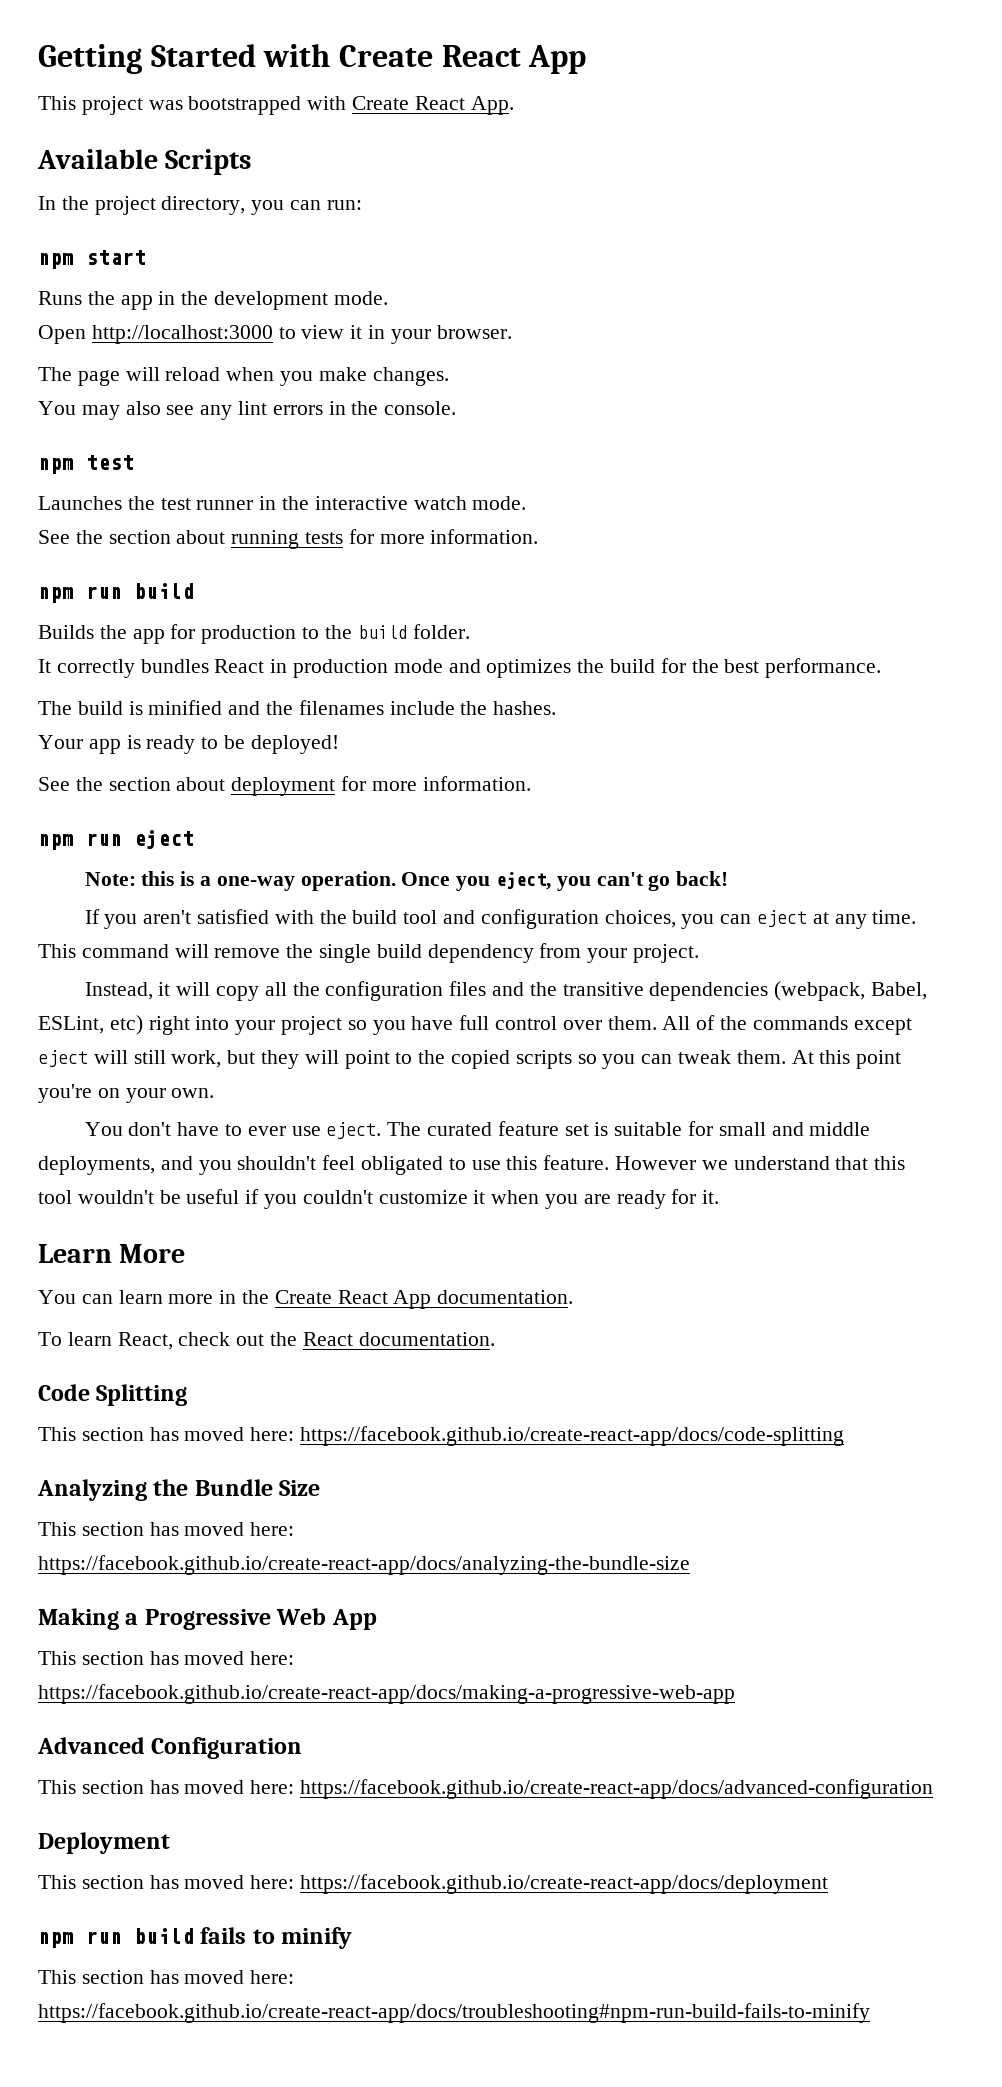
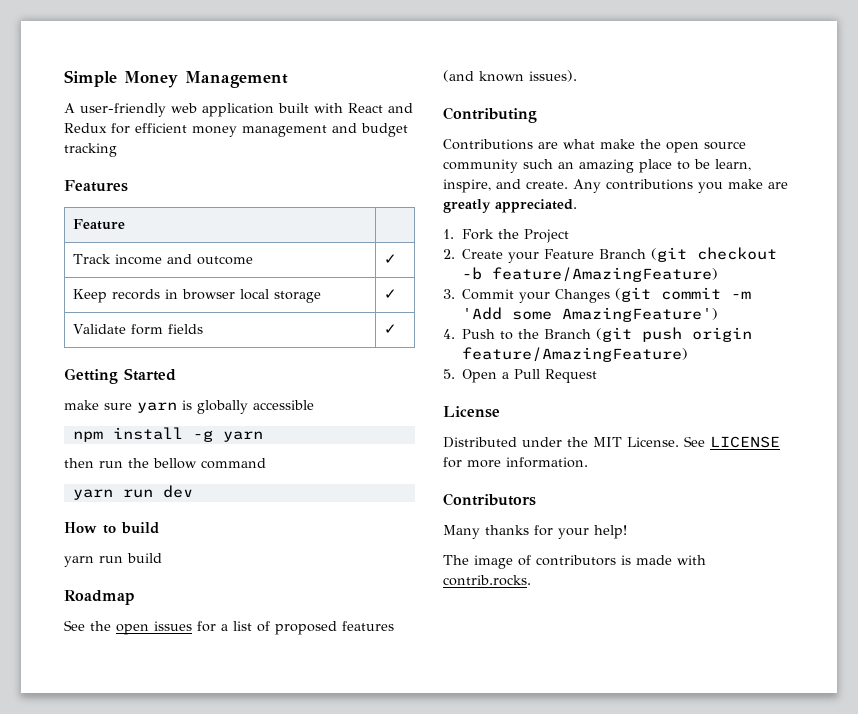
- Getting Started with Create React App
- This project was bootstrapped with Create React App.
- Available Scripts
- In the project directory, you can run:
- npm start
- Runs the app in the development mode.
- Open http://localhost:3000 to view it in your browser.
- The page will reload when you make changes.
- You may also see any lint errors in the console.
- npm test
- Launches the test runner in the interactive watch mode.
- See the section about running tests for more information.
- npm run build
- Builds the app for production to the build folder.
- It correctly bundles React in production mode and optimizes the build for the best performance.
- The build is minified and the filenames include the hashes.
- Your app is ready to be deployed!
- See the section about deployment for more information.
- npm run eject
- Note: this is a one-way operation. Once you eject, you can't go back!
- If you aren't satisfied with the build tool and configuration choices, you can eject at any time. This command will remove the single build dependency from your project.
- Instead, it will copy all the configuration files and the transitive dependencies (webpack, Babel, ESLint, etc) right into your project so you have full control over them. All of the commands except eject will still work, but they will point to the copied scripts so you can tweak them. At this point you're on your own.
- You don't have to ever use eject. The curated feature set is suitable for small and middle deployments, and you shouldn't feel obligated to use this feature. However we understand that this tool wouldn't be useful if you couldn't customize it when you are ready for it.
- Learn More
- You can learn more in the Create React App documentation.
- To learn React, check out the React documentation.
- Code Splitting
- This section has moved here: https://facebook.github.io/create-react-app/docs/code-splitting
- Analyzing the Bundle Size
- This section has moved here: https://facebook.github.io/create-react-app/docs/analyzing-the-bundle-size
- Making a Progressive Web App
- This section has moved here: https://facebook.github.io/create-react-app/docs/making-a-progressive-web-app
- Advanced Configuration
- This section has moved here: https://facebook.github.io/create-react-app/docs/advanced-configuration
- Deployment
- This section has moved here: https://facebook.github.io/create-react-app/docs/deployment
- npm run build fails to minify
- This section has moved here: https://facebook.github.io/create-react-app/docs/troubleshooting#npm-run-build-fails-to-minify
+ Simple Money Management
+ A user-friendly web application built with React and Redux for efficient money management and budget tracking
+ Features
+ Feature |
+ Track income and outcome | ✓
+ Keep records in browser local storage | ✓
+ Validate form fields | ✓
+ Getting Started
+ make sure yarn is globally accessible
+ npm install -g yarn
+ then run the bellow command
+ yarn run dev
+ How to build
+ yarn run build
+ Roadmap
+ See the open issues for a list of proposed features (and known issues).
+ Contributing
+ Contributions are what make the open source community such an amazing place to be learn, inspire, and create. Any contributions you make are greatly appreciated.
+ 1. Fork the Project
+ 2. Create your Feature Branch (git checkout -b feature/AmazingFeature)
+ 3. Commit your Changes (git commit -m 'Add some AmazingFeature')
+ 4. Push to the Branch (git push origin feature/AmazingFeature)
+ 5. Open a Pull Request
+ License
+ Distributed under the MIT License. See LICENSE for more information.
+ Contributors
+ Many thanks for your help!
+ The image of contributors is made with contrib.rocks.

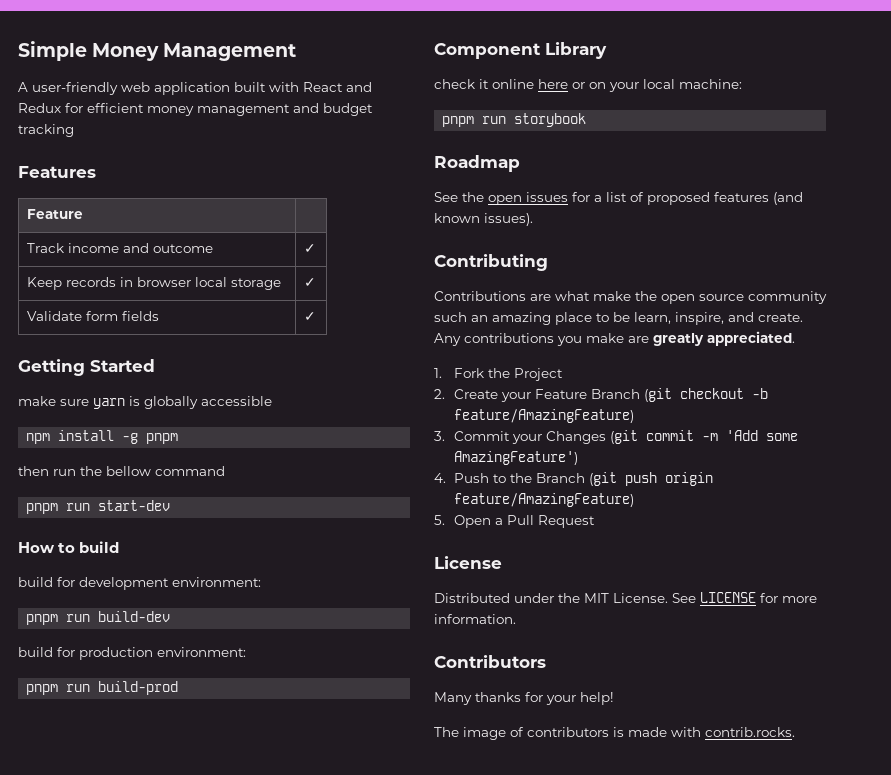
- npm install -g yarn
+ npm install -g pnpm
- yarn run dev
+ pnpm run start-dev
- yarn run build
+ build for development environment:
+ pnpm run build-dev
+ build for production environment:
+ pnpm run build-prod
+ Component Library
+ check it online here or on your local machine:
+ pnpm run storybook

